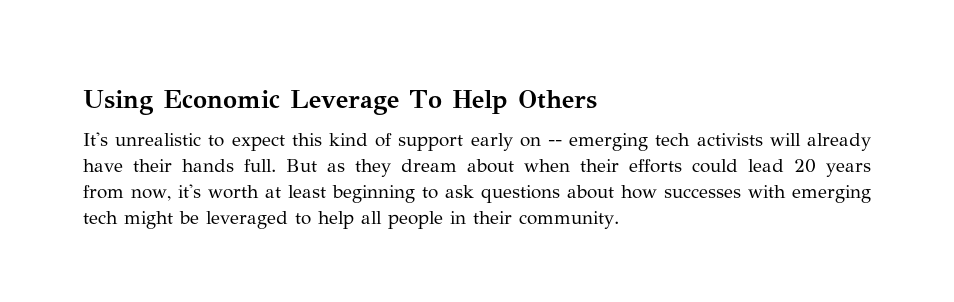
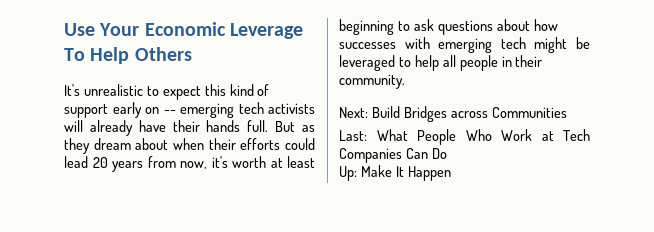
- Using Economic Leverage To Help Others
+ Use Your Economic Leverage To Help Others
+ Next: Build Bridges across Communities
+ Last: What People Who Work at Tech Companies Can Do
+ Up: Make It Happen

